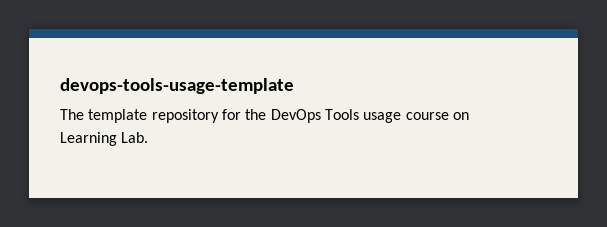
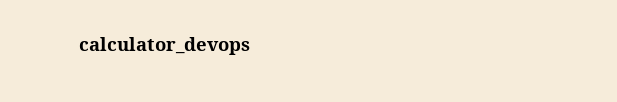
- devops-tools-usage-template
- The template repository for the DevOps Tools usage course on Learning Lab.
+ calculator_devops

